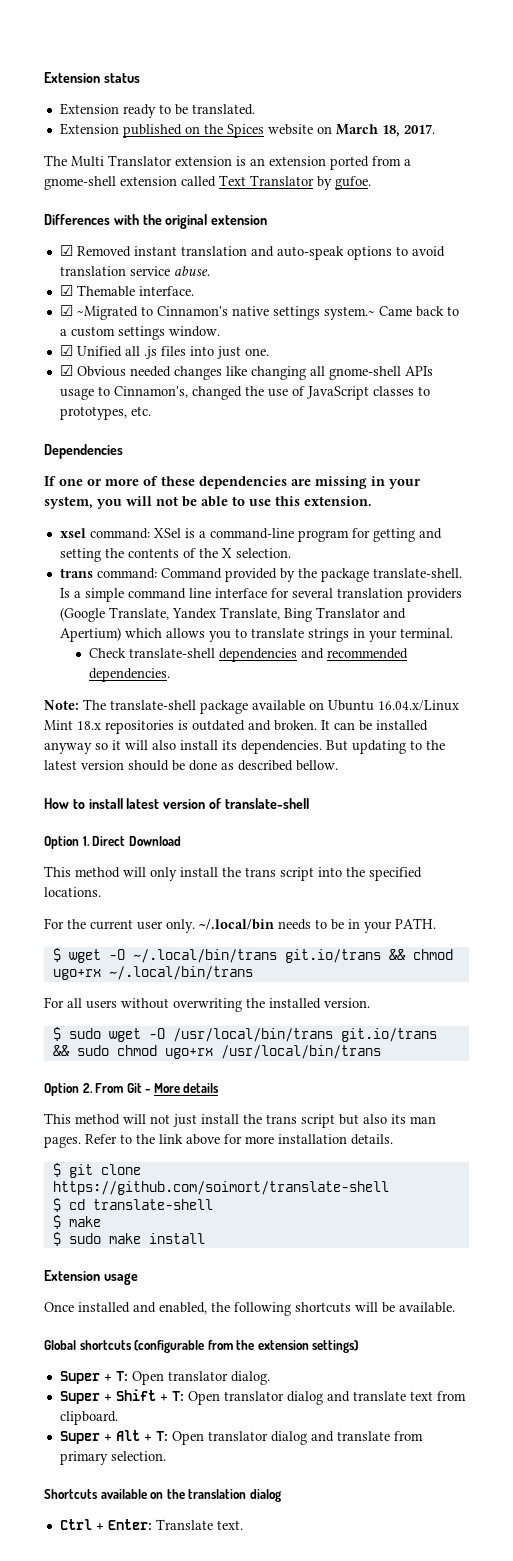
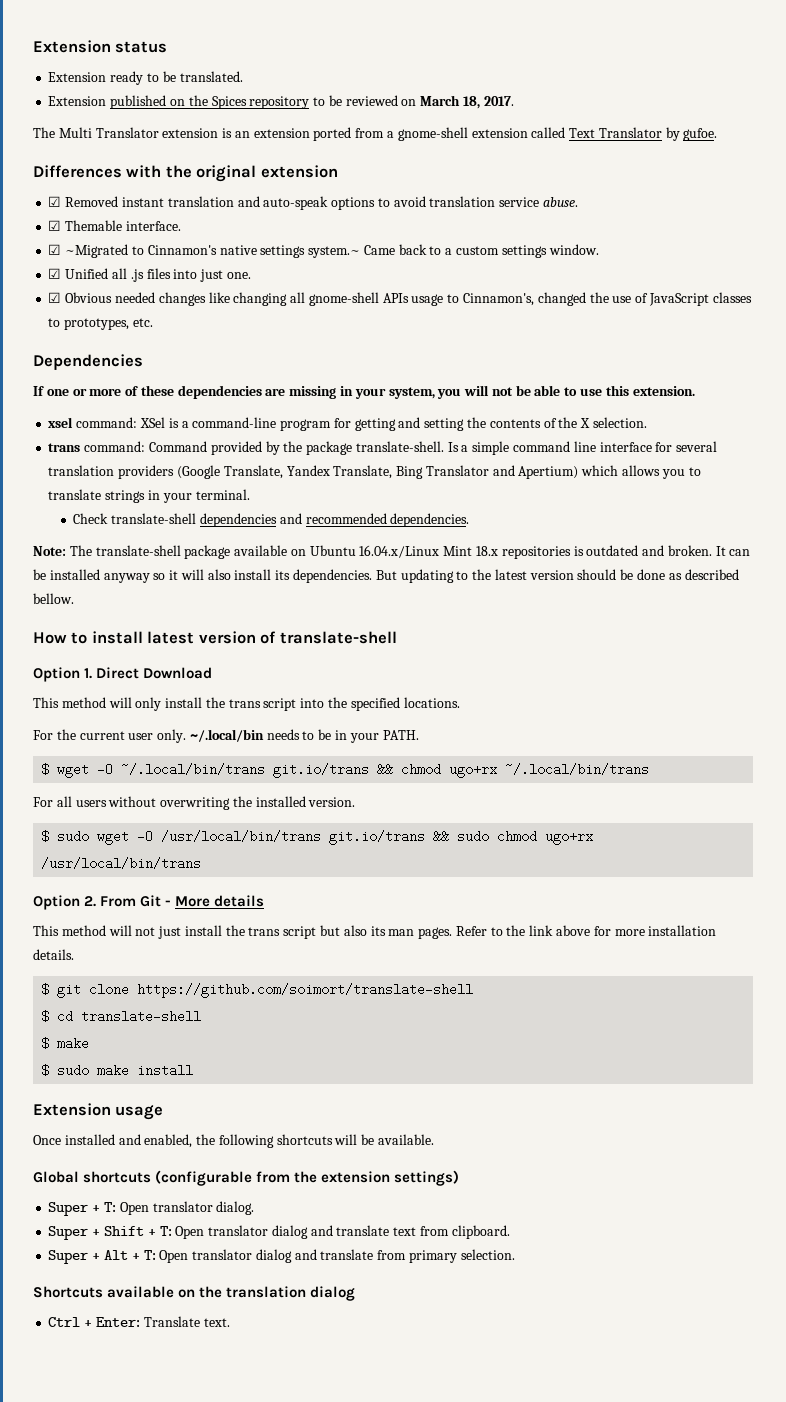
- Extension published on the Spices website on March 18, 2017.
+ Extension published on the Spices repository to be reviewed on March 18, 2017.

